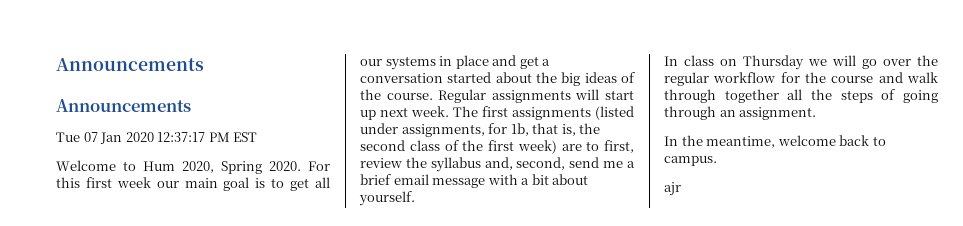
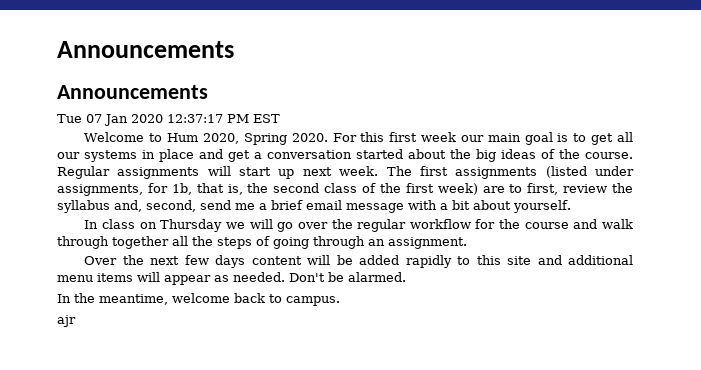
+ Over the next few days content will be added rapidly to this site and additional menu items will appear as needed. Don't be alarmed.

